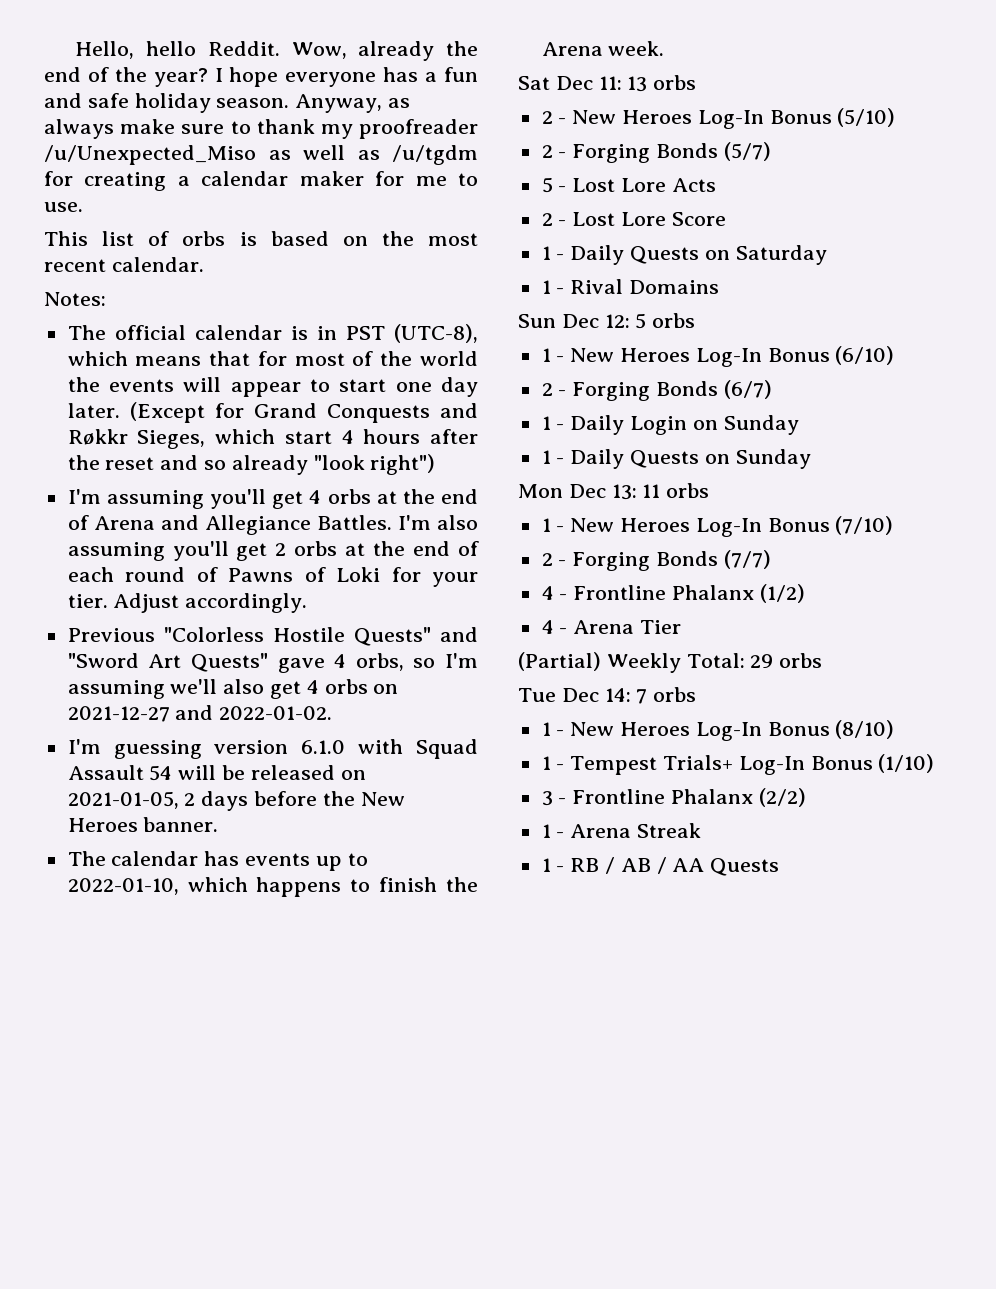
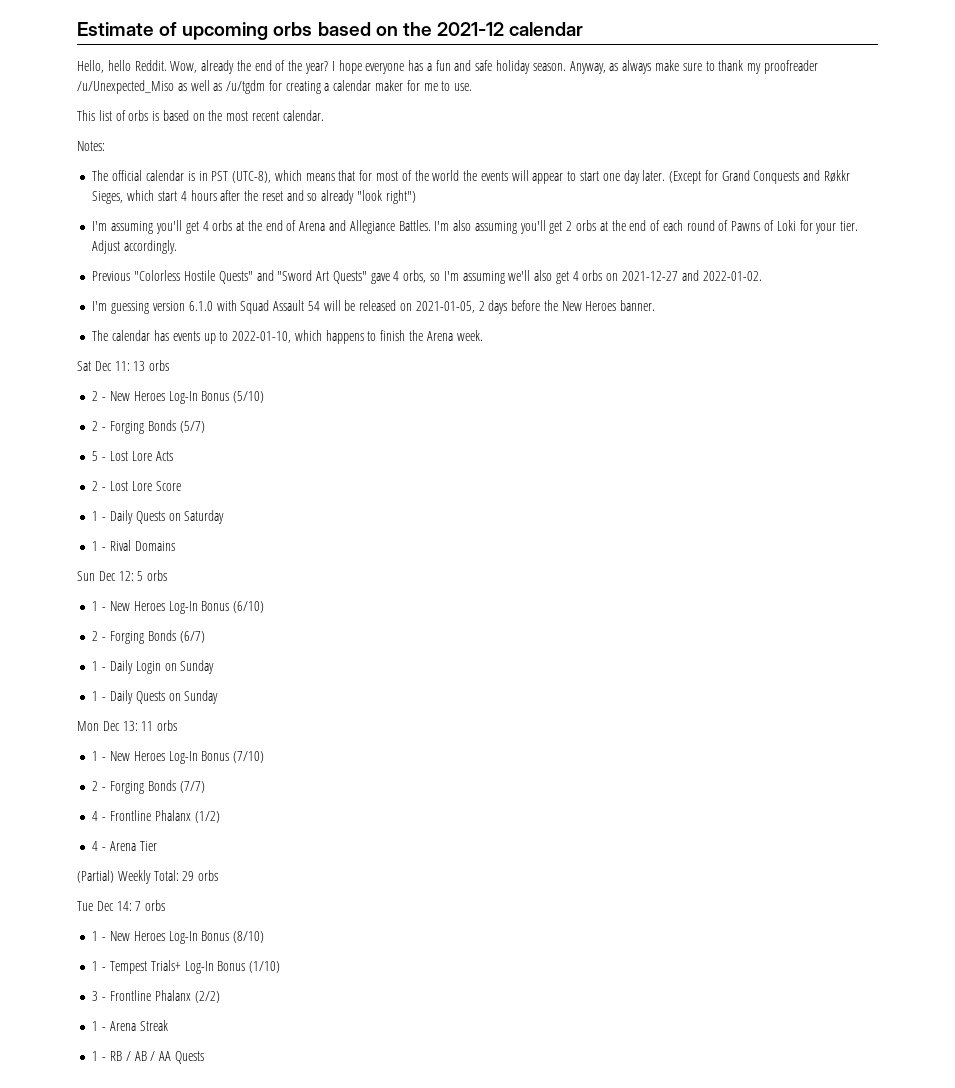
+ Estimate of upcoming orbs based on the 2021-12 calendar

